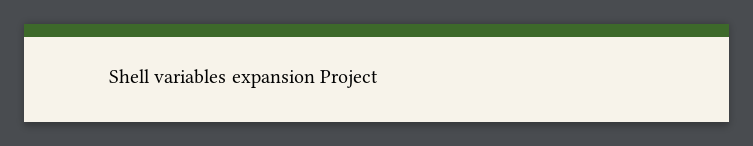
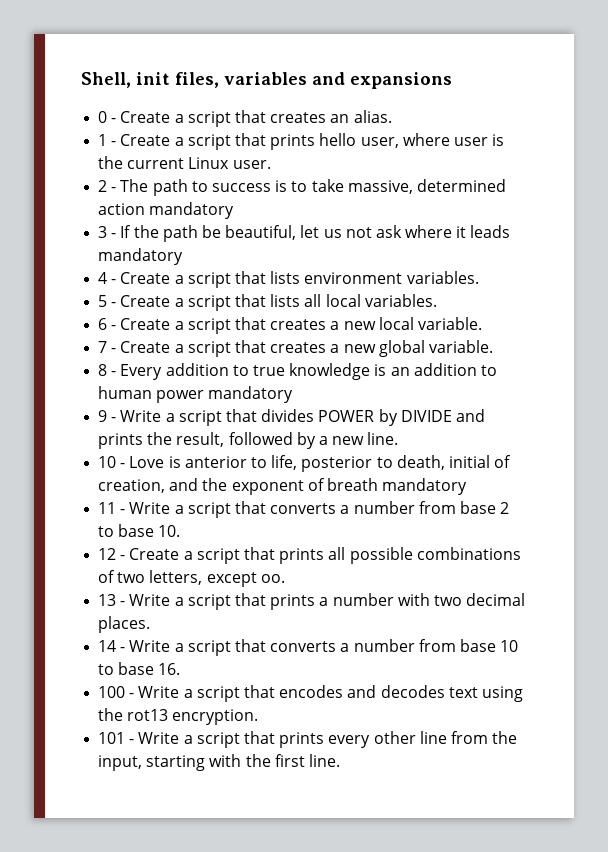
- Shell variables expansion Project
+ Shell, init files, variables and expansions
+ 0 - Create a script that creates an alias.
+ 1 - Create a script that prints hello user, where user is the current Linux user.
+ 2 - The path to success is to take massive, determined action mandatory
+ 3 - If the path be beautiful, let us not ask where it leads mandatory
+ 4 - Create a script that lists environment variables.
+ 5 - Create a script that lists all local variables.
+ 6 - Create a script that creates a new local variable.
+ 7 - Create a script that creates a new global variable.
+ 8 - Every addition to true knowledge is an addition to human power mandatory
+ 9 - Write a script that divides POWER by DIVIDE and prints the result, followed by a new line.
+ 10 - Love is anterior to life, posterior to death, initial of creation, and the exponent of breath mandatory
+ 11 - Write a script that converts a number from base 2 to base 10.
+ 12 - Create a script that prints all possible combinations of two letters, except oo.
+ 13 - Write a script that prints a number with two decimal places.
+ 14 - Write a script that converts a number from base 10 to base 16.
+ 100 - Write a script that encodes and decodes text using the rot13 encryption.
+ 101 - Write a script that prints every other line from the input, starting with the first line.

